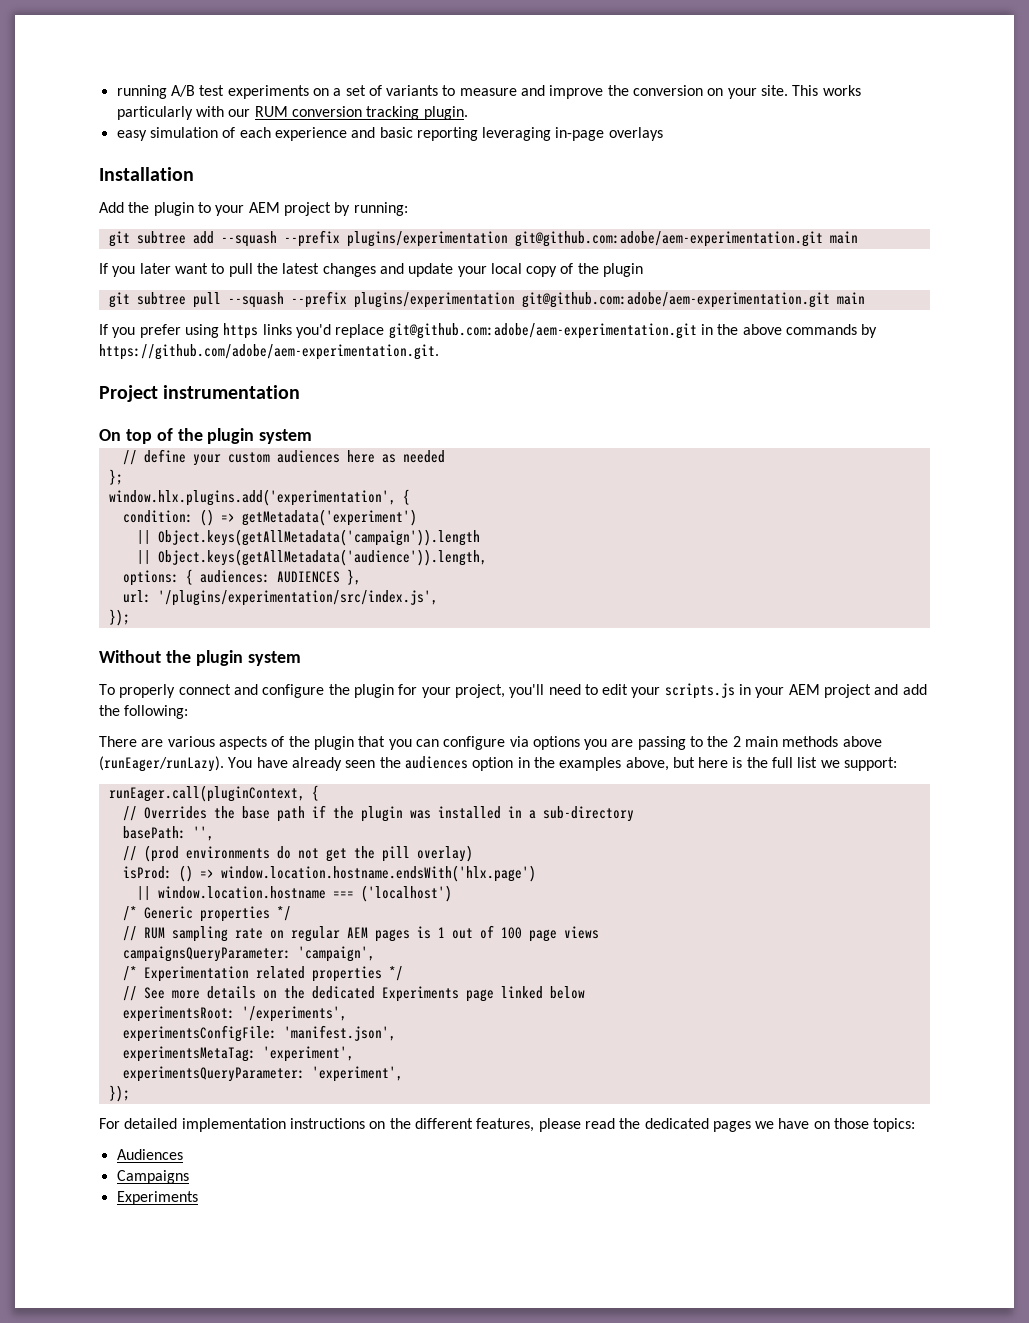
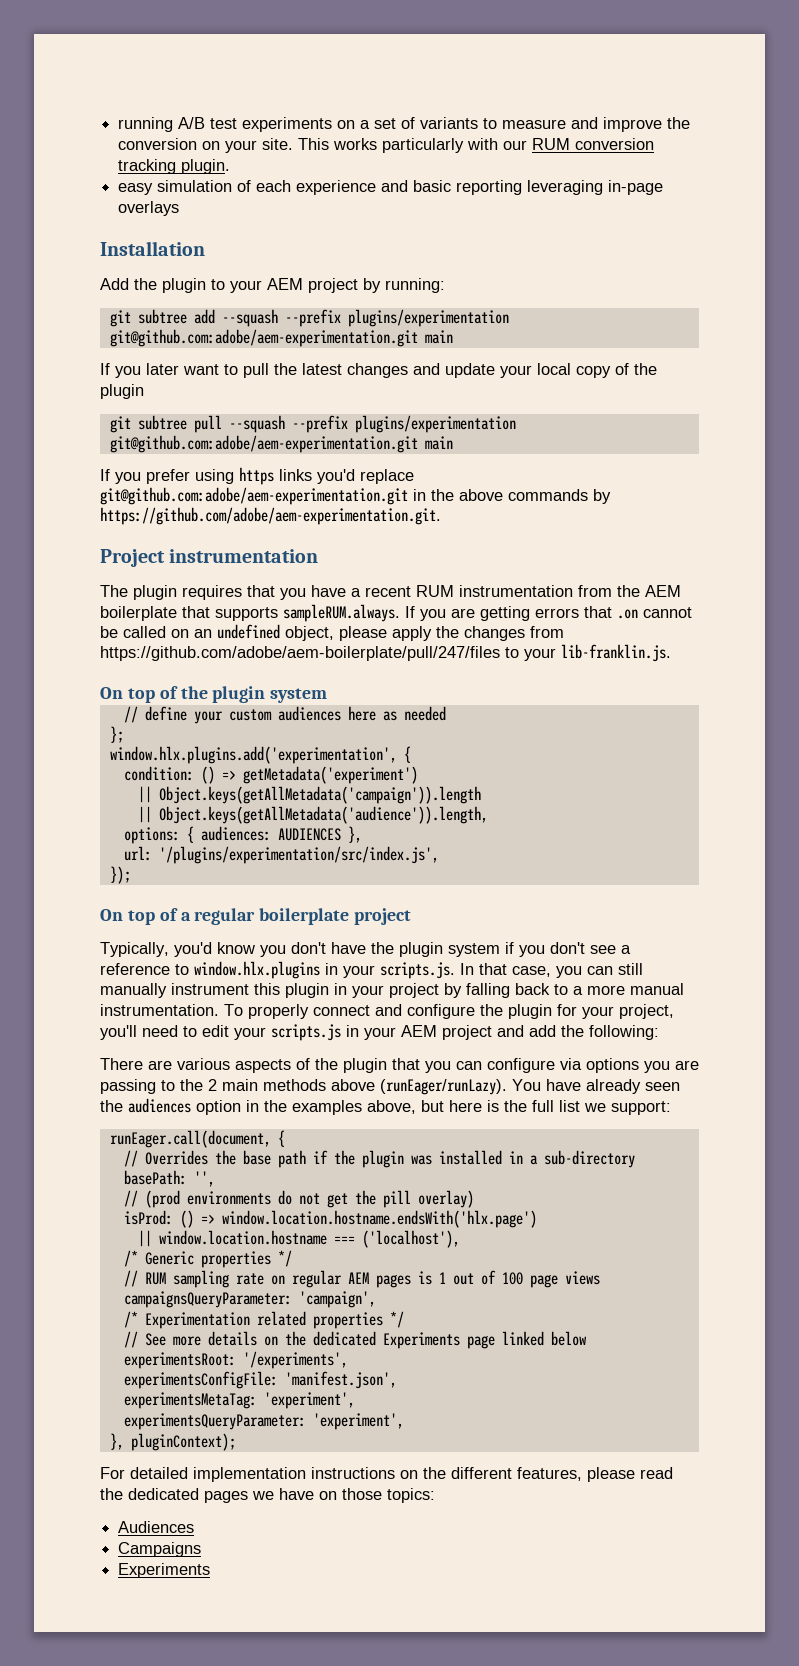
+ The plugin requires that you have a recent RUM instrumentation from the AEM boilerplate that supports sampleRUM.always. If you are getting errors that .on cannot be called on an undefined object, please apply the changes from https://github.com/adobe/aem-boilerplate/pull/247/files to your lib-franklin.js.
- Without the plugin system
- To properly connect and configure the plugin for your project, you'll need to edit your scripts.js in your AEM project and add the following:
+ On top of a regular boilerplate project
+ Typically, you'd know you don't have the plugin system if you don't see a reference to window.hlx.plugins in your scripts.js. In that case, you can still manually instrument this plugin in your project by falling back to a more manual instrumentation. To properly connect and configure the plugin for your project, you'll need to edit your scripts.js in your AEM project and add the following:
- runEager.call(pluginContext, {
+ runEager.call(document, {
- || window.location.hostname === ('localhost')
+ || window.location.hostname === ('localhost'),
  experimentsQueryParameter: 'experiment',
- });
+ }, pluginContext);

